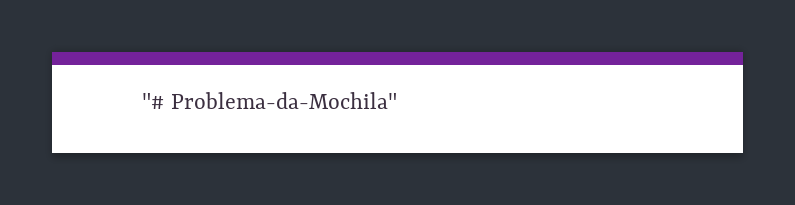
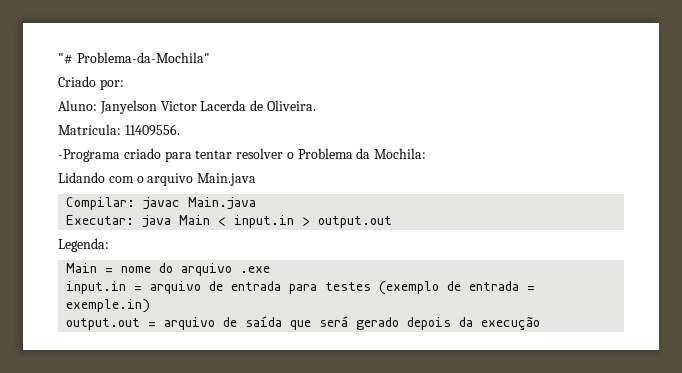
+ Criado por:
+ Aluno: Janyelson Victor Lacerda de Oliveira.
+ Matrícula: 11409556.
+ -Programa criado para tentar resolver o Problema da Mochila:
+ Lidando com o arquivo Main.java
+ Compilar: javac Main.java
+ Executar: java Main < input.in > output.out
+ Legenda:
+ Main = nome do arquivo .exe
+ input.in = arquivo de entrada para testes (exemplo de entrada = exemple.in)
+ output.out = arquivo de saída que será gerado depois da execução

